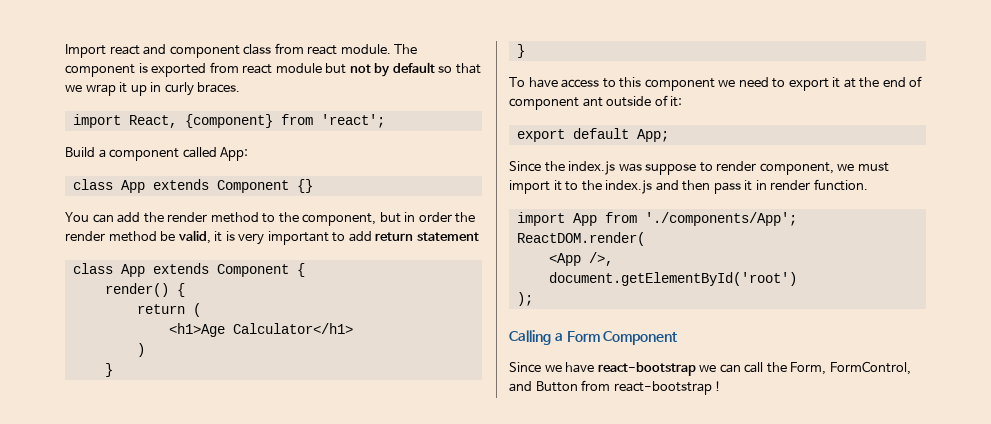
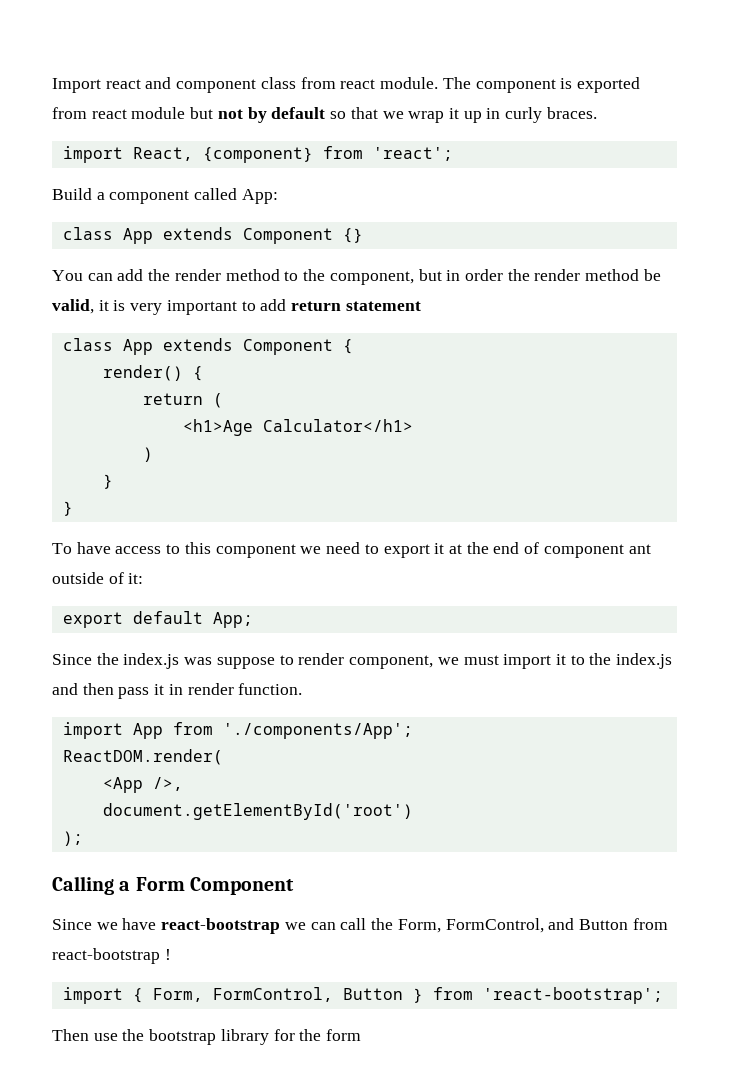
+ import { Form, FormControl, Button } from 'react-bootstrap';
+ Then use the bootstrap library for the form

